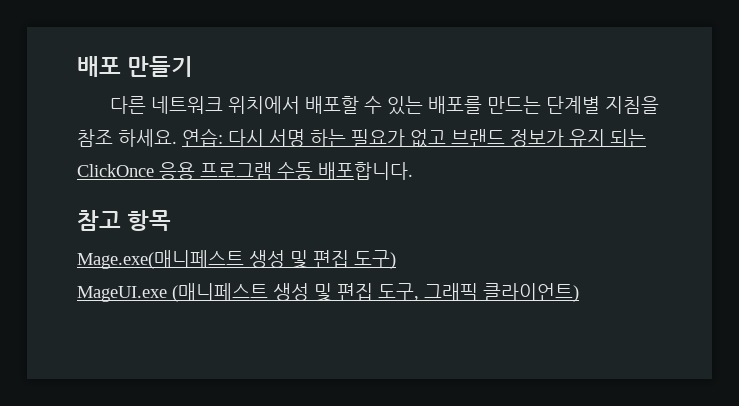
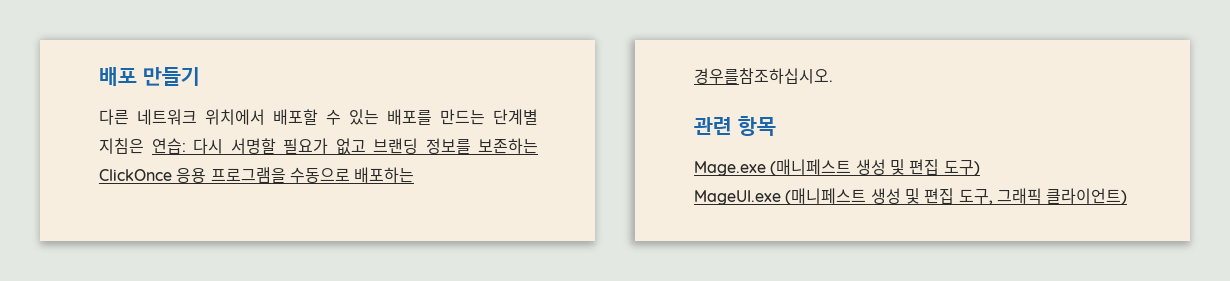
- 다른 네트워크 위치에서 배포할 수 있는 배포를 만드는 단계별 지침을 참조 하세요. 연습: 다시 서명 하는 필요가 없고 브랜드 정보가 유지 되는 ClickOnce 응용 프로그램 수동 배포합니다.
- 참고 항목
+ 다른 네트워크 위치에서 배포할 수 있는 배포를 만드는 단계별 지침은 연습: 다시 서명할 필요가 없고 브랜딩 정보를 보존하는 ClickOnce 응용 프로그램을 수동으로 배포하는 경우를참조하십시오.
+ 관련 항목
- Mage.exe(매니페스트 생성 및 편집 도구)
+ Mage.exe (매니페스트 생성 및 편집 도구)

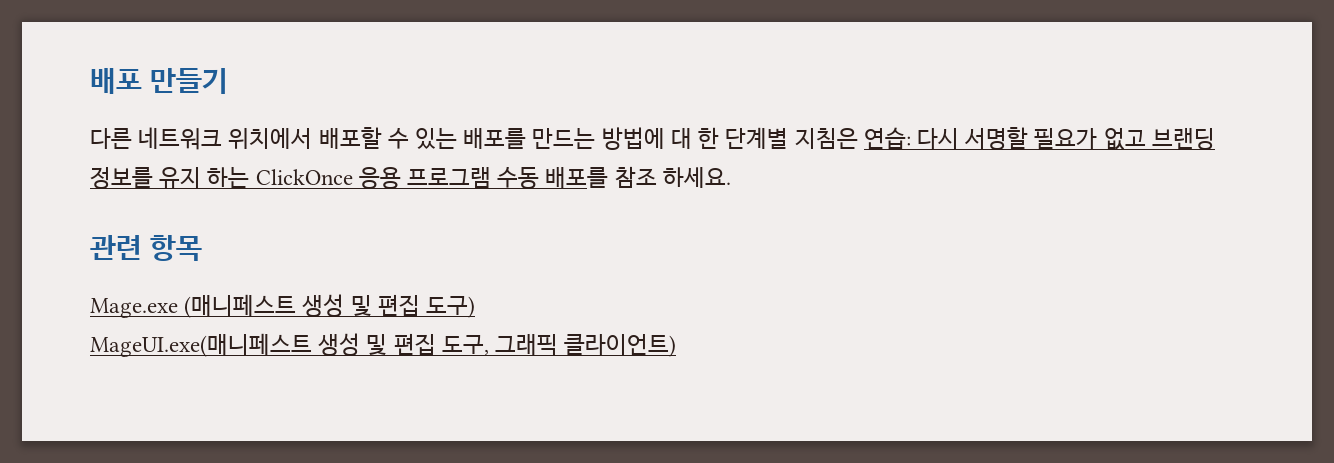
- 다른 네트워크 위치에서 배포할 수 있는 배포를 만드는 단계별 지침은 연습: 다시 서명할 필요가 없고 브랜딩 정보를 보존하는 ClickOnce 응용 프로그램을 수동으로 배포하는 경우를참조하십시오.
+ 다른 네트워크 위치에서 배포할 수 있는 배포를 만드는 방법에 대 한 단계별 지침은 연습: 다시 서명할 필요가 없고 브랜딩 정보를 유지 하는 ClickOnce 응용 프로그램 수동 배포를 참조 하세요.
- MageUI.exe (매니페스트 생성 및 편집 도구, 그래픽 클라이언트)
+ MageUI.exe(매니페스트 생성 및 편집 도구, 그래픽 클라이언트)

